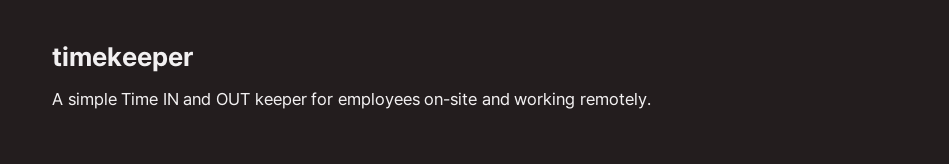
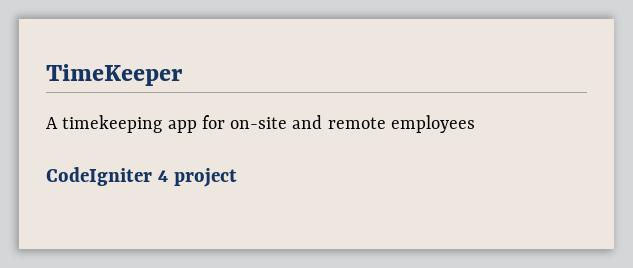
- timekeeper
+ TimeKeeper
- A simple Time IN and OUT keeper for employees on-site and working remotely.
+ A timekeeping app for on-site and remote employees
+ CodeIgniter 4 project

